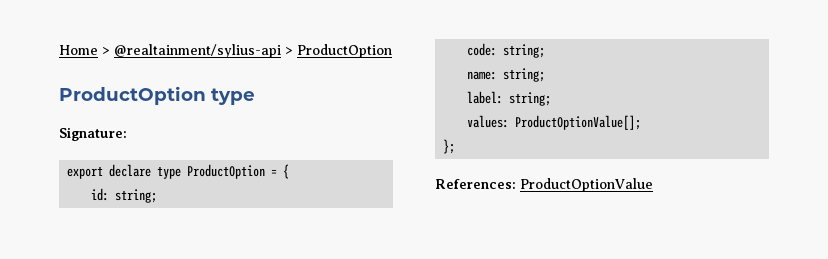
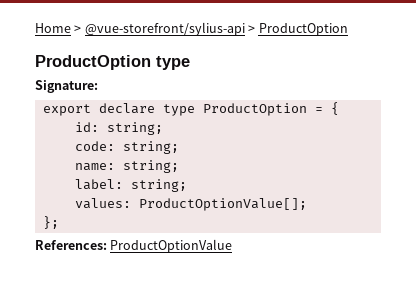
- Home > @realtainment/sylius-api > ProductOption
+ Home > @vue-storefront/sylius-api > ProductOption

